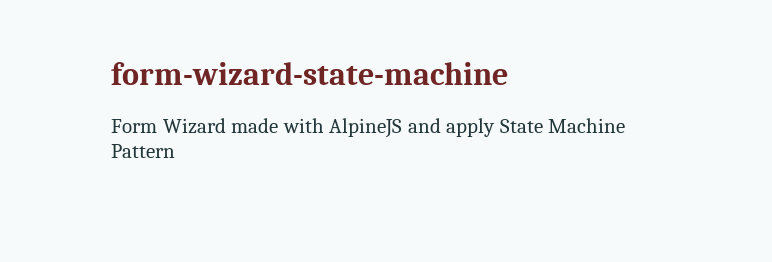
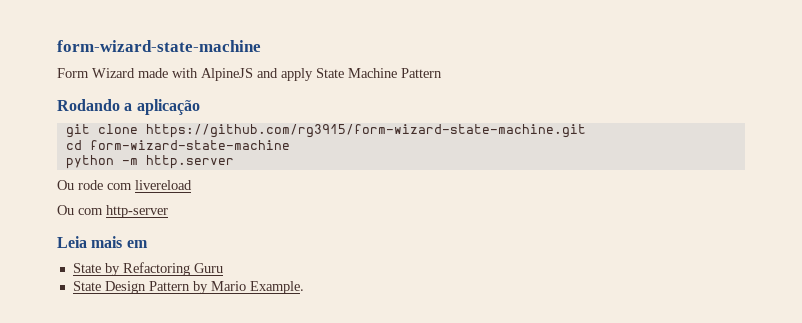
+ Rodando a aplicação
+ git clone https://github.com/rg3915/form-wizard-state-machine.git
+ cd form-wizard-state-machine
+ python -m http.server
+ Ou rode com livereload
+ Ou com http-server
+ Leia mais em
+ State by Refactoring Guru
+ State Design Pattern by Mario Example.

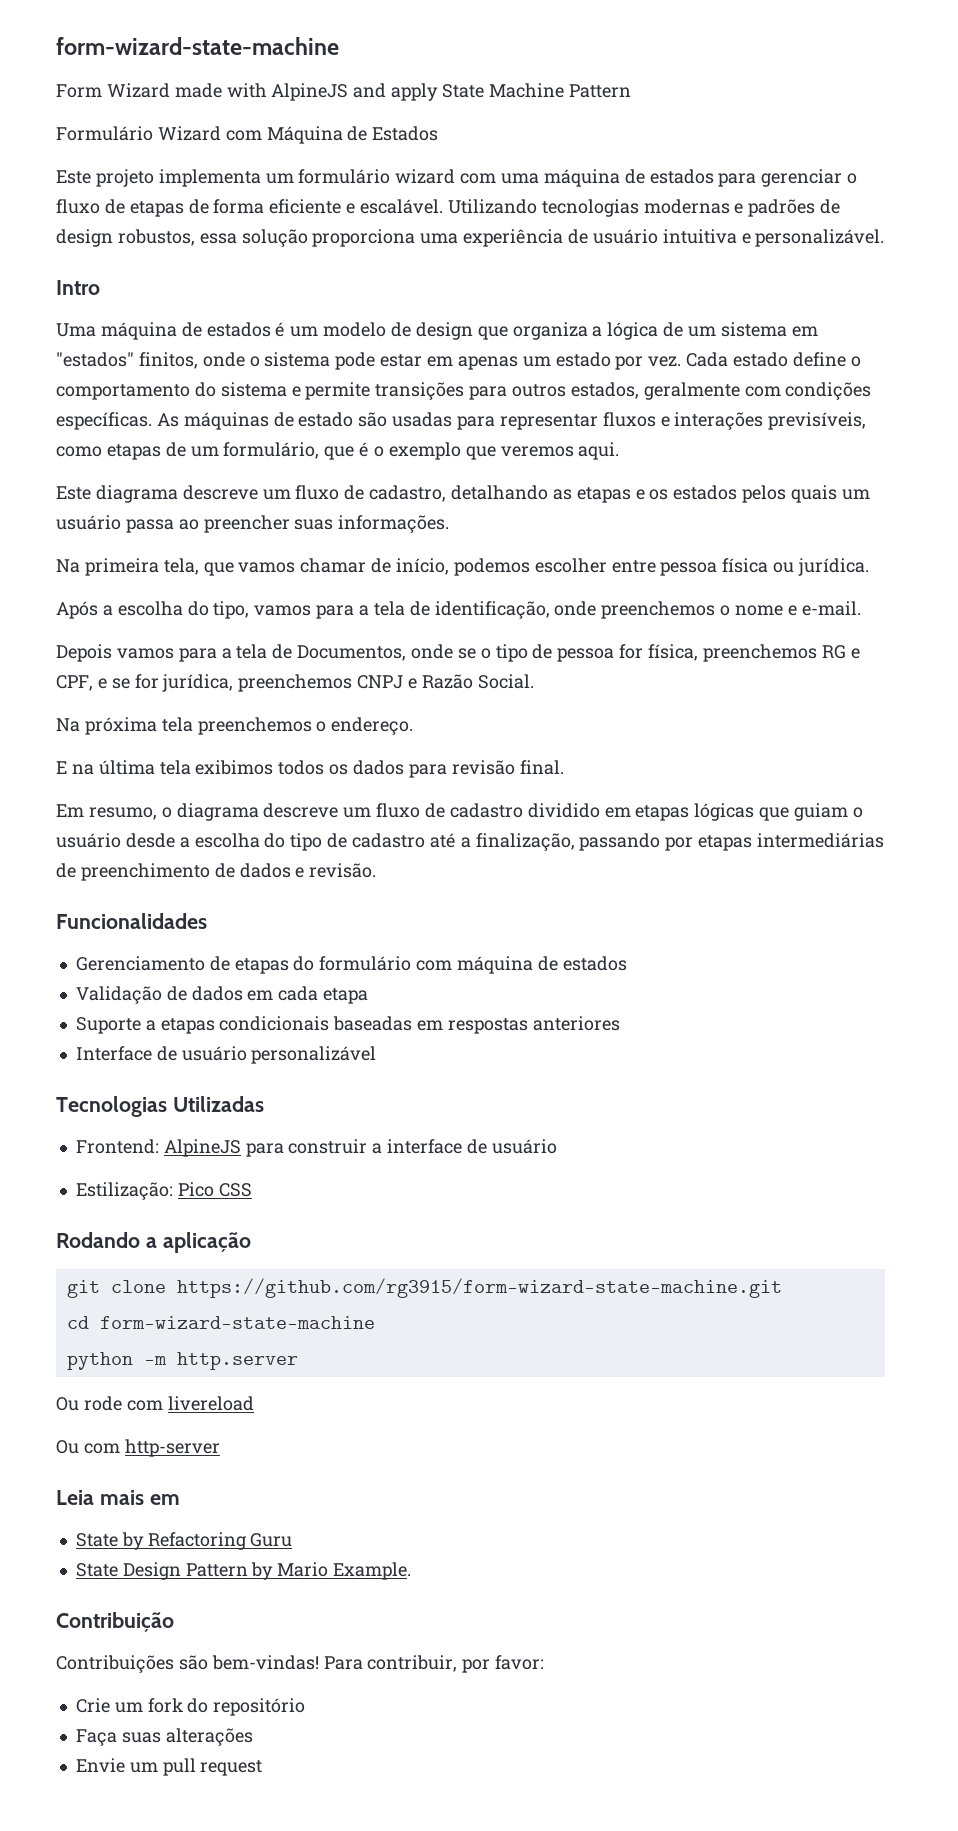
+ Formulário Wizard com Máquina de Estados
+ Este projeto implementa um formulário wizard com uma máquina de estados para gerenciar o fluxo de etapas de forma eficiente e escalável. Utilizando tecnologias modernas e padrões de design robustos, essa solução proporciona uma experiência de usuário intuitiva e personalizável.
+ Intro
+ Uma máquina de estados é um modelo de design que organiza a lógica de um sistema em "estados" finitos, onde o sistema pode estar em apenas um estado por vez. Cada estado define o comportamento do sistema e permite transições para outros estados, geralmente com condições específicas. As máquinas de estado são usadas para representar fluxos e interações previsíveis, como etapas de um formulário, que é o exemplo que veremos aqui.
+ Este diagrama descreve um fluxo de cadastro, detalhando as etapas e os estados pelos quais um usuário passa ao preencher suas informações.
+ Na primeira tela, que vamos chamar de início, podemos escolher entre pessoa física ou jurídica.
+ Após a escolha do tipo, vamos para a tela de identificação, onde preenchemos o nome e e-mail.
+ Depois vamos para a tela de Documentos, onde se o tipo de pessoa for física, preenchemos RG e CPF, e se for jurídica, preenchemos CNPJ e Razão Social.
+ Na próxima tela preenchemos o endereço.
+ E na última tela exibimos todos os dados para revisão final.
+ Em resumo, o diagrama descreve um fluxo de cadastro dividido em etapas lógicas que guiam o usuário desde a escolha do tipo de cadastro até a finalização, passando por etapas intermediárias de preenchimento de dados e revisão.
+ Funcionalidades
+ Gerenciamento de etapas do formulário com máquina de estados
+ Validação de dados em cada etapa
+ Suporte a etapas condicionais baseadas em respostas anteriores
+ Interface de usuário personalizável
+ Tecnologias Utilizadas
+ Frontend: AlpineJS para construir a interface de usuário
+ Estilização: Pico CSS
+ Contribuição
+ Contribuições são bem-vindas! Para contribuir, por favor:
+ Crie um fork do repositório
+ Faça suas alterações
+ Envie um pull request

